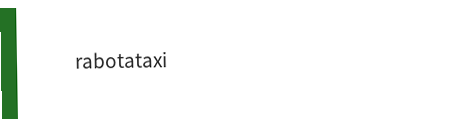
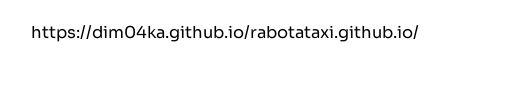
- rabotataxi
+ https://dim04ka.github.io/rabotataxi.github.io/

